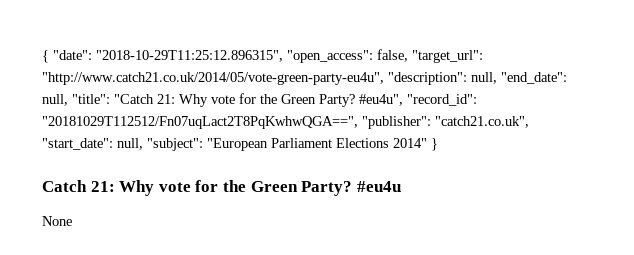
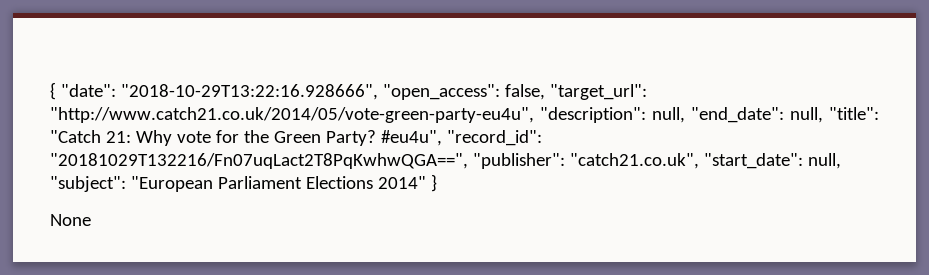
- { "date": "2018-10-29T11:25:12.896315", "open_access": false, "target_url": "http://www.catch21.co.uk/2014/05/vote-green-party-eu4u", "description": null, "end_date": null, "title": "Catch 21: Why vote for the Green Party?
+ { "date": "2018-10-29T13:22:16.928666", "open_access": false, "target_url": "http://www.catch21.co.uk/2014/05/vote-green-party-eu4u", "description": null, "end_date": null, "title": "Catch 21: Why vote for the Green Party?
- #eu4u", "record_id": "20181029T112512/Fn07uqLact2T8PqKwhwQGA==", "publisher": "catch21.co.uk", "start_date": null, "subject": "European Parliament Elections 2014" }
+ #eu4u", "record_id": "20181029T132216/Fn07uqLact2T8PqKwhwQGA==", "publisher": "catch21.co.uk", "start_date": null, "subject": "European Parliament Elections 2014" }
- Catch 21: Why vote for the Green Party? #eu4u

